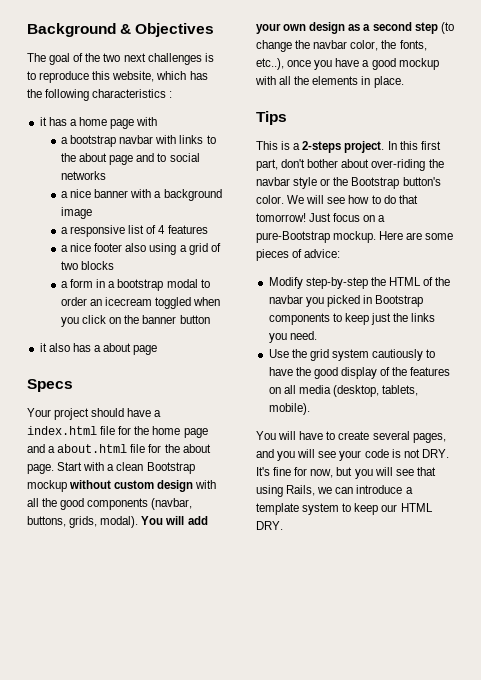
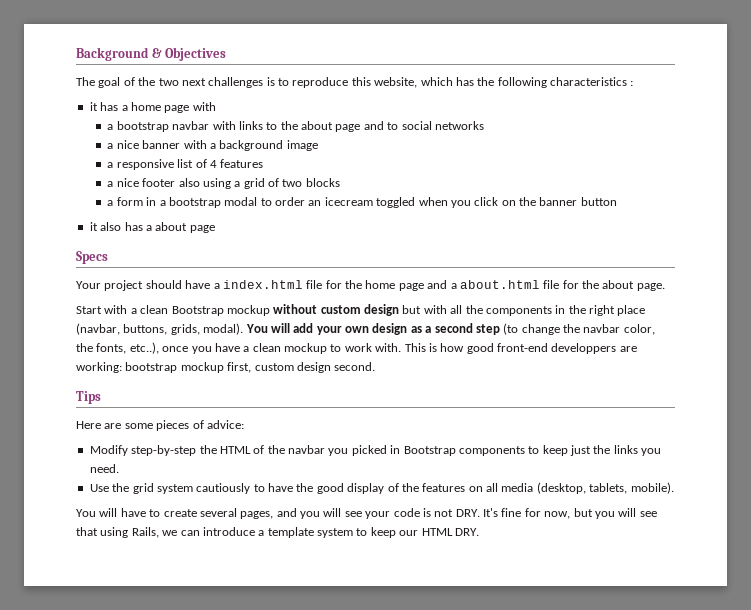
- Your project should have a index.html file for the home page and a about.html file for the about page. Start with a clean Bootstrap mockup without custom design with all the good components (navbar, buttons, grids, modal).
+ Your project should have a index.html file for the home page and a about.html file for the about page.
+ Start with a clean Bootstrap mockup without custom design but with all the components in the right place (navbar, buttons, grids, modal).
- You will add your own design as a second step (to change the navbar color, the fonts, etc..), once you have a good mockup with all the elements in place.
+ You will add your own design as a second step (to change the navbar color, the fonts, etc..), once you have a clean mockup to work with. This is how good front-end developpers are working: bootstrap mockup first, custom design second.
  Tips
- This is a 2-steps project. In this first part, don't bother about over-riding the navbar style or the Bootstrap button's color. We will see how to do that tomorrow! Just focus on a pure-Bootstrap mockup. Here are some pieces of advice:
+ Here are some pieces of advice:

